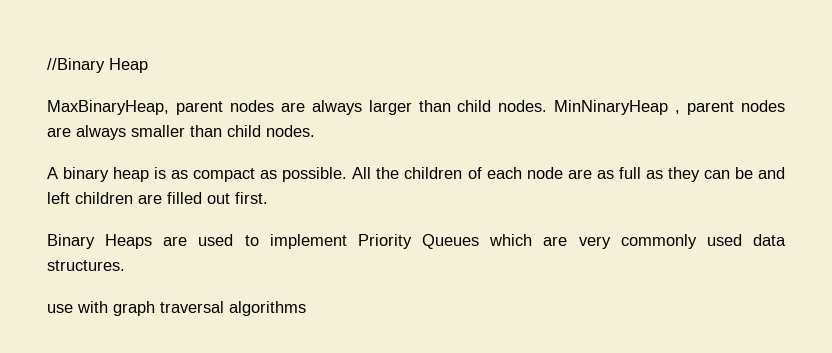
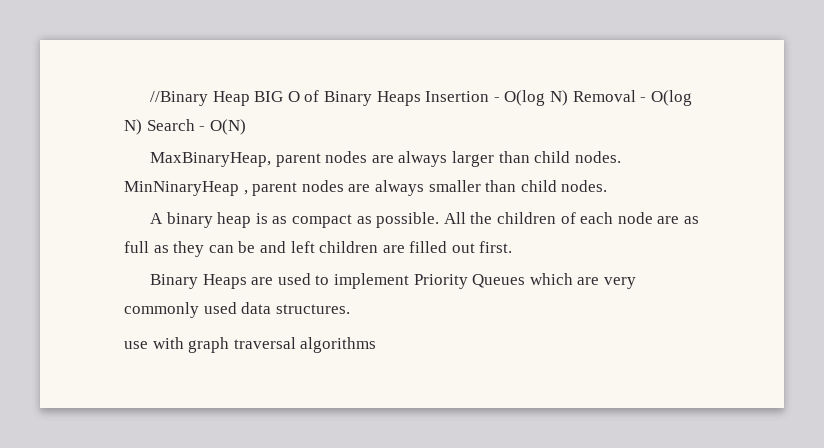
- //Binary Heap
+ //Binary Heap BIG O of Binary Heaps Insertion - O(log N) Removal - O(log N) Search - O(N)

